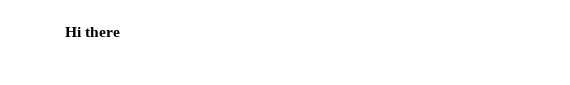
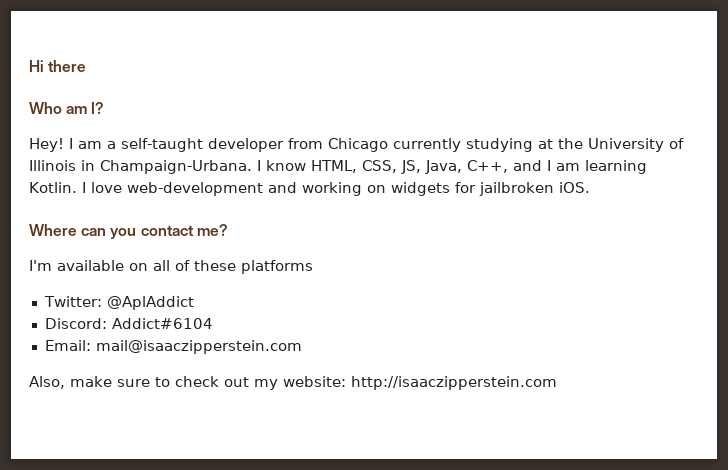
+ Who am I?
+ Hey! I am a self-taught developer from Chicago currently studying at the University of Illinois in Champaign-Urbana. I know HTML, CSS, JS, Java, C++, and I am learning Kotlin. I love web-development and working on widgets for jailbroken iOS.
+ Where can you contact me?
+ I'm available on all of these platforms
+ Twitter: @AplAddict
+ Discord: Addict#6104
+ Email: mail@isaaczipperstein.com
+ Also, make sure to check out my website: http://isaaczipperstein.com

